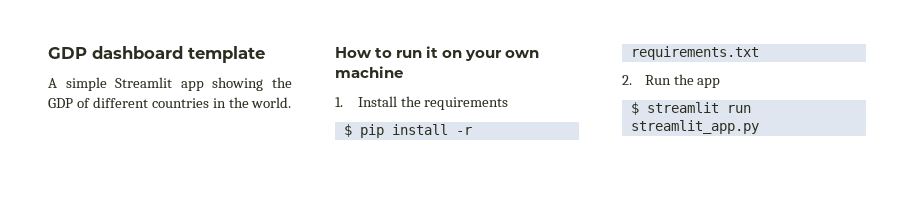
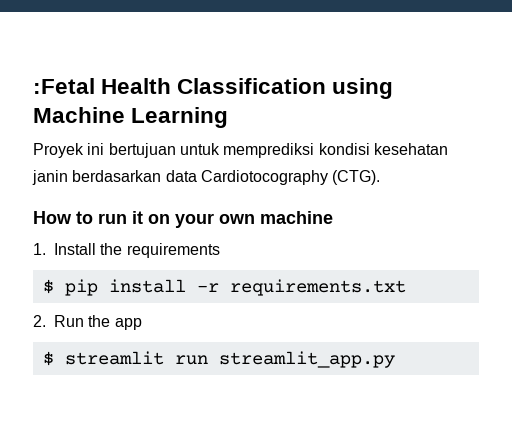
- GDP dashboard template
- A simple Streamlit app showing the GDP of different countries in the world.
+ :Fetal Health Classification using Machine Learning
+ Proyek ini bertujuan untuk memprediksi kondisi kesehatan janin berdasarkan data Cardiotocography (CTG).

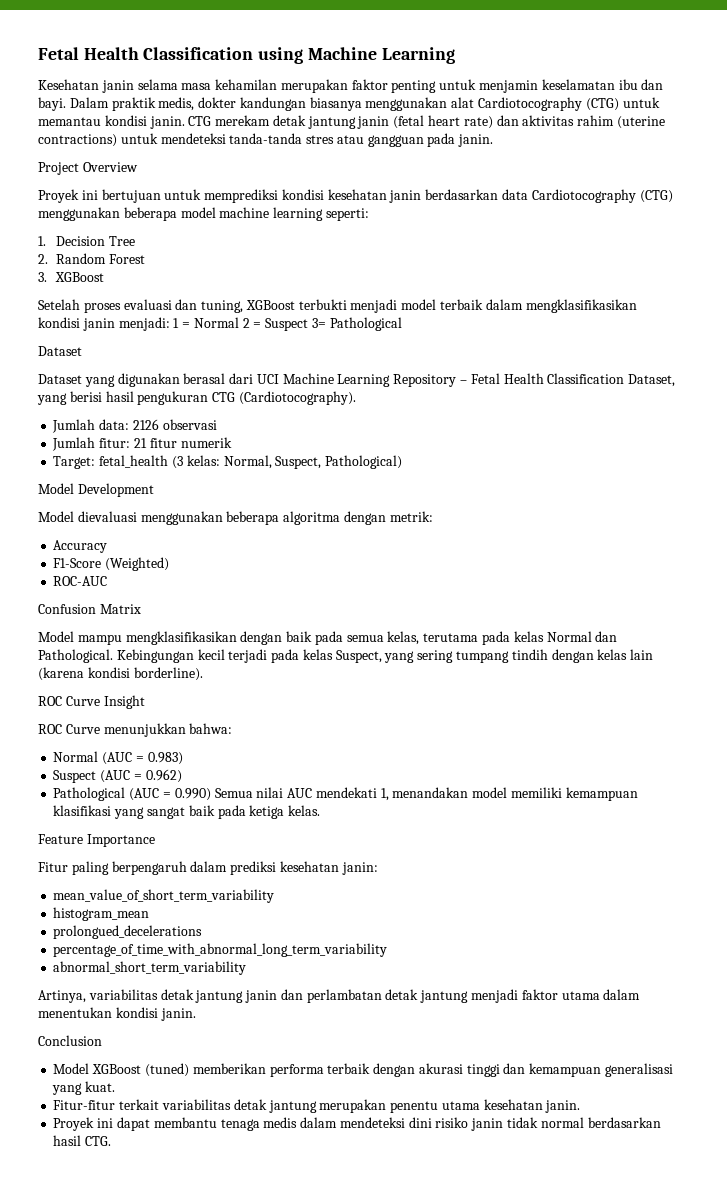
- :Fetal Health Classification using Machine Learning
+ Fetal Health Classification using Machine Learning
+ Kesehatan janin selama masa kehamilan merupakan faktor penting untuk menjamin keselamatan ibu dan bayi. Dalam praktik medis, dokter kandungan biasanya menggunakan alat Cardiotocography (CTG) untuk memantau kondisi janin. CTG merekam detak jantung janin (fetal heart rate) dan aktivitas rahim (uterine contractions) untuk mendeteksi tanda-tanda stres atau gangguan pada janin.
+ Project Overview
- Proyek ini bertujuan untuk memprediksi kondisi kesehatan janin berdasarkan data Cardiotocography (CTG).
- How to run it on your own machine
+ Proyek ini bertujuan untuk memprediksi kondisi kesehatan janin berdasarkan data Cardiotocography (CTG) menggunakan beberapa model machine learning seperti:
- 1. Install the requirements
- $ pip install -r requirements.txt
- 2. Run the app
- $ streamlit run streamlit_app.py
+ 1. Decision Tree
+ 2. Random Forest
+ 3. XGBoost
+ Setelah proses evaluasi dan tuning, XGBoost terbukti menjadi model terbaik dalam mengklasifikasikan kondisi janin menjadi: 1 = Normal 2 = Suspect 3= Pathological
+ Dataset
+ Dataset yang digunakan berasal dari UCI Machine Learning Repository – Fetal Health Classification Dataset, yang berisi hasil pengukuran CTG (Cardiotocography).
+ Jumlah data: 2126 observasi
+ Jumlah fitur: 21 fitur numerik
+ Target: fetal_health (3 kelas: Normal, Suspect, Pathological)
+ Model Development
+ Model dievaluasi menggunakan beberapa algoritma dengan metrik:
+ Accuracy
+ F1-Score (Weighted)
+ ROC-AUC
+ Confusion Matrix
+ Model mampu mengklasifikasikan dengan baik pada semua kelas, terutama pada kelas Normal dan Pathological. Kebingungan kecil terjadi pada kelas Suspect, yang sering tumpang tindih dengan kelas lain (karena kondisi borderline).
+ ROC Curve Insight
+ ROC Curve menunjukkan bahwa:
+ Normal (AUC = 0.983)
+ Suspect (AUC = 0.962)
+ Pathological (AUC = 0.990) Semua nilai AUC mendekati 1, menandakan model memiliki kemampuan klasifikasi yang sangat baik pada ketiga kelas.
+ Feature Importance
+ Fitur paling berpengaruh dalam prediksi kesehatan janin:
+ mean_value_of_short_term_variability
+ histogram_mean
+ prolongued_decelerations
+ percentage_of_time_with_abnormal_long_term_variability
+ abnormal_short_term_variability
+ Artinya, variabilitas detak jantung janin dan perlambatan detak jantung menjadi faktor utama dalam menentukan kondisi janin.
+ Conclusion
+ Model XGBoost (tuned) memberikan performa terbaik dengan akurasi tinggi dan kemampuan generalisasi yang kuat.
+ Fitur-fitur terkait variabilitas detak jantung merupakan penentu utama kesehatan janin.
+ Proyek ini dapat membantu tenaga medis dalam mendeteksi dini risiko janin tidak normal berdasarkan hasil CTG.

